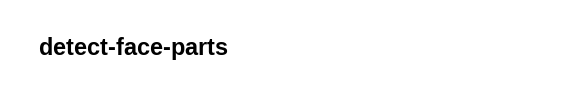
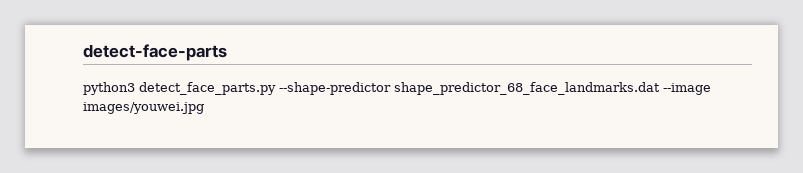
+ python3 detect_face_parts.py --shape-predictor shape_predictor_68_face_landmarks.dat --image images/youwei.jpg

